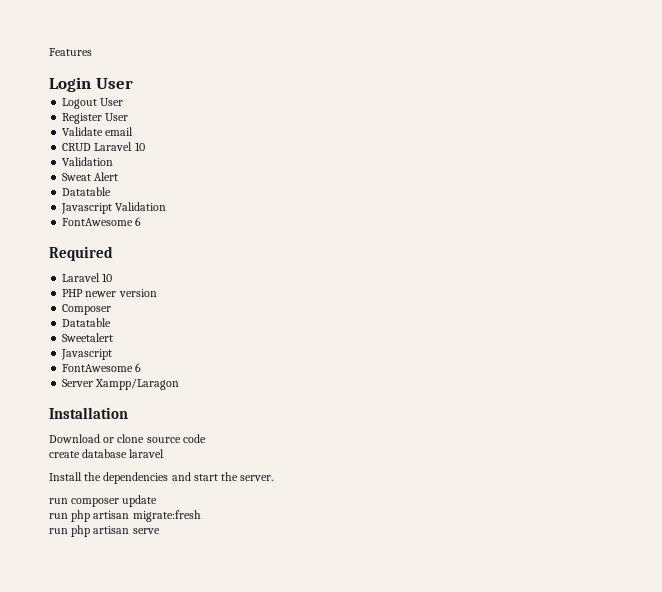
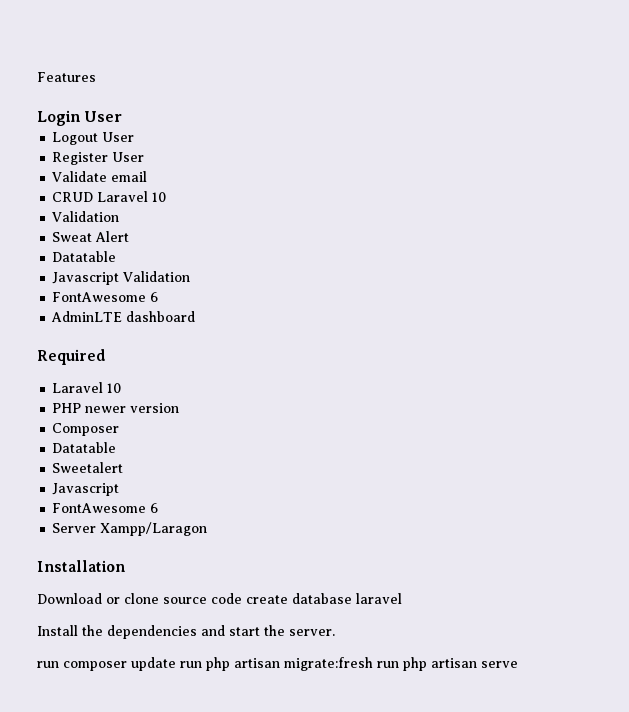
+ AdminLTE dashboard
- Download or clone source code
- create database laravel
+ Download or clone source code create database laravel
- run composer update
- run php artisan migrate:fresh
- run php artisan serve
+ run composer update run php artisan migrate:fresh run php artisan serve

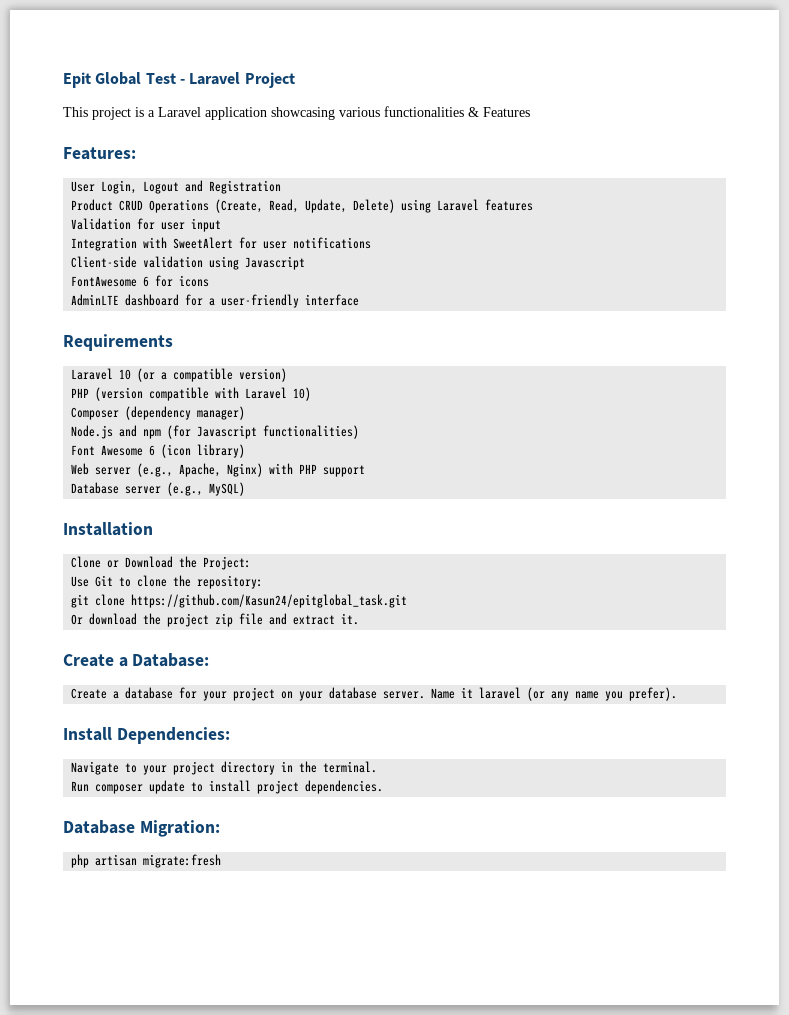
- Features
+ Epit Global Test - Laravel Project
+ This project is a Laravel application showcasing various functionalities & Features
- Login User
- Logout User
- Register User
- Validate email
- CRUD Laravel 10
- Validation
- Sweat Alert
- Datatable
- Javascript Validation
- FontAwesome 6
- AdminLTE dashboard
- Required
- Laravel 10
- PHP newer version
- Composer
- Datatable
- Sweetalert
- Javascript
- FontAwesome 6
- Server Xampp/Laragon
+ Features:
+ User Login, Logout and Registration
+ Product CRUD Operations (Create, Read, Update, Delete) using Laravel features
+ Validation for user input
+ Integration with SweetAlert for user notifications
+ Client-side validation using Javascript
+ FontAwesome 6 for icons
+ AdminLTE dashboard for a user-friendly interface
+ Requirements
+ Laravel 10 (or a compatible version)
+ PHP (version compatible with Laravel 10)
+ Composer (dependency manager)
+ Node.js and npm (for Javascript functionalities)
+ Font Awesome 6 (icon library)
+ Web server (e.g., Apache, Nginx) with PHP support
+ Database server (e.g., MySQL)
  Installation
- Download or clone source code create database laravel
- Install the dependencies and start the server.
- run composer update run php artisan migrate:fresh run php artisan serve
+ Clone or Download the Project:
+ Use Git to clone the repository:
+ git clone https://github.com/Kasun24/epitglobal_task.git
+ Or download the project zip file and extract it.
+ Create a Database:
+ Create a database for your project on your database server. Name it laravel (or any name you prefer).
+ Install Dependencies:
+ Navigate to your project directory in the terminal.
+ Run composer update to install project dependencies.
+ Database Migration:
+ php artisan migrate:fresh

